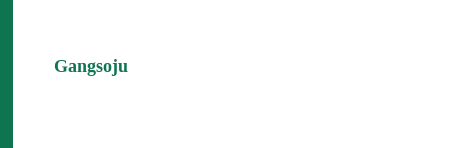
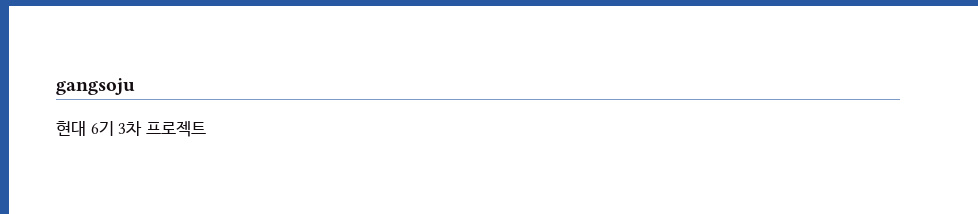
- Gangsoju
+ gangsoju
+ 현대 6기 3차 프로젝트

